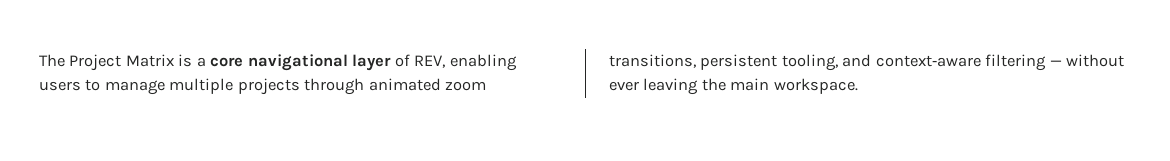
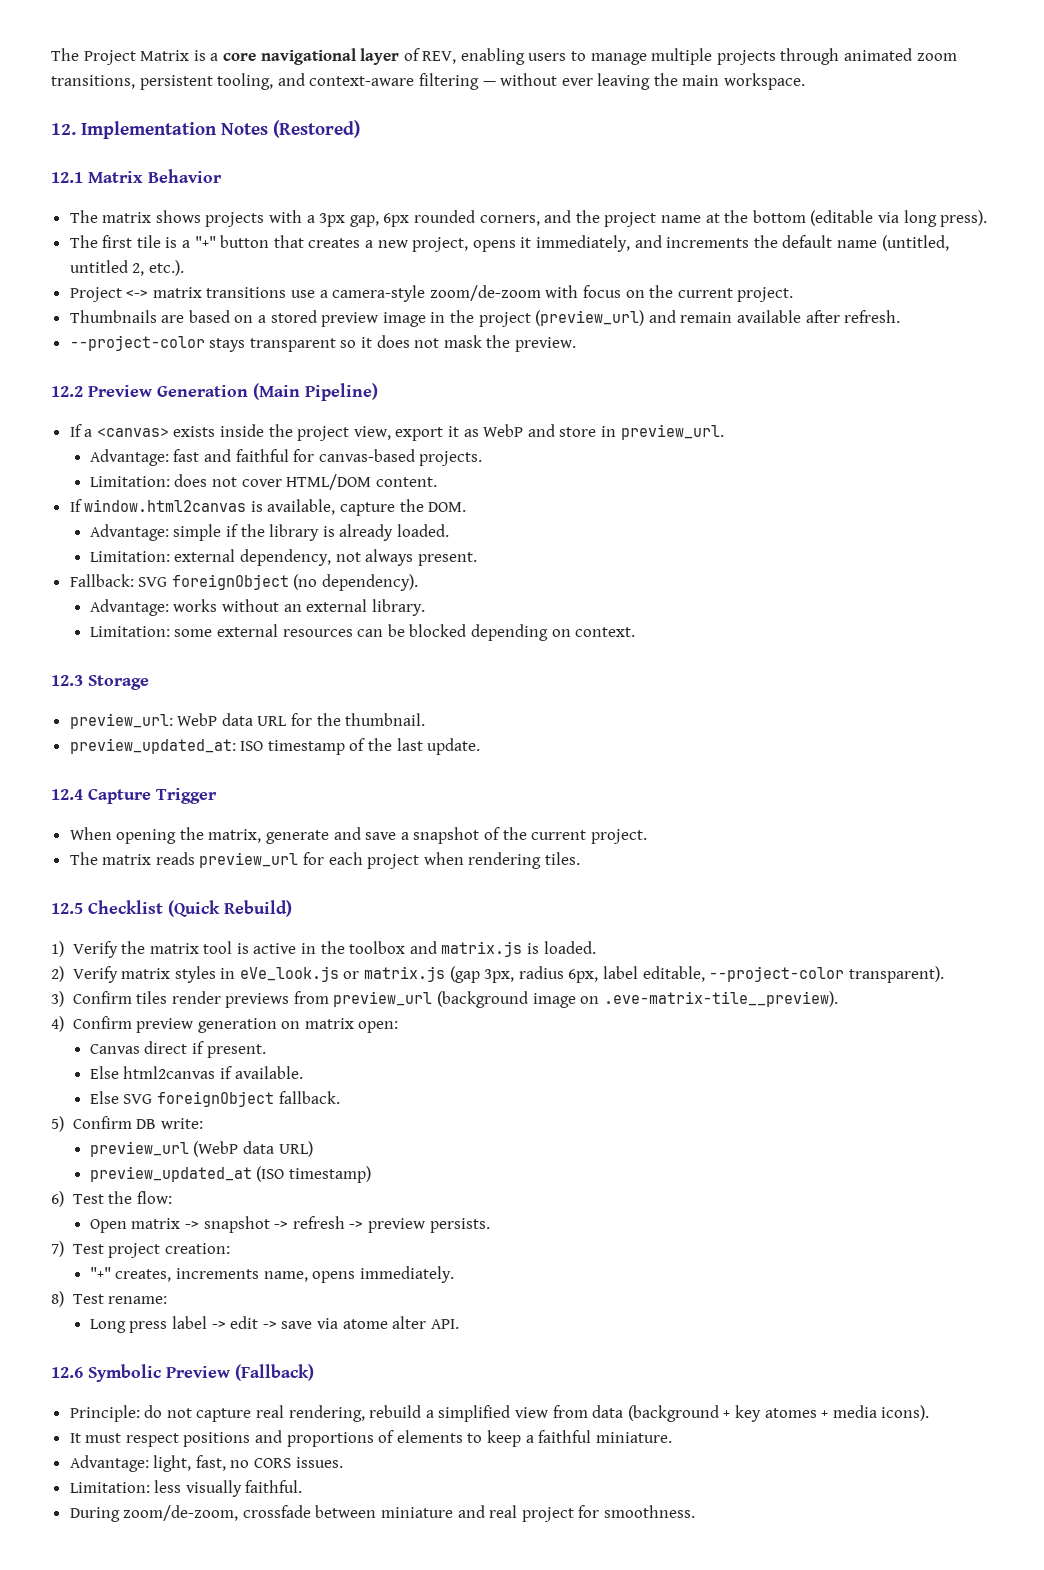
+ 12. Implementation Notes (Restored)
+ 12.1 Matrix Behavior
+ The matrix shows projects with a 3px gap, 6px rounded corners, and the project name at the bottom (editable via long press).
+ The first tile is a "+" button that creates a new project, opens it immediately, and increments the default name (untitled, untitled 2, etc.).
+ Project <-> matrix transitions use a camera-style zoom/de-zoom with focus on the current project.
+ Thumbnails are based on a stored preview image in the project (preview_url) and remain available after refresh.
+ --project-color stays transparent so it does not mask the preview.
+ 12.2 Preview Generation (Main Pipeline)
+ If a <canvas> exists inside the project view, export it as WebP and store in preview_url.
+ Advantage: fast and faithful for canvas-based projects.
+ Limitation: does not cover HTML/DOM content.
+ If window.html2canvas is available, capture the DOM.
+ Advantage: simple if the library is already loaded.
+ Limitation: external dependency, not always present.
+ Fallback: SVG foreignObject (no dependency).
+ Advantage: works without an external library.
+ Limitation: some external resources can be blocked depending on context.
+ 12.3 Storage
+ preview_url: WebP data URL for the thumbnail.
+ preview_updated_at: ISO timestamp of the last update.
+ 12.4 Capture Trigger
+ When opening the matrix, generate and save a snapshot of the current project.
+ The matrix reads preview_url for each project when rendering tiles.
+ 12.5 Checklist (Quick Rebuild)
+ 1) Verify the matrix tool is active in the toolbox and matrix.js is loaded.
+ 2) Verify matrix styles in eVe_look.js or matrix.js (gap 3px, radius 6px, label editable, --project-color transparent).
+ 3) Confirm tiles render previews from preview_url (background image on .eve-matrix-tile__preview).
+ 4) Confirm preview generation on matrix open:
+ Canvas direct if present.
+ Else html2canvas if available.
+ Else SVG foreignObject fallback.
+ 5) Confirm DB write:
+ preview_url (WebP data URL)
+ preview_updated_at (ISO timestamp)
+ 6) Test the flow:
+ Open matrix -> snapshot -> refresh -> preview persists.
+ 7) Test project creation:
+ "+" creates, increments name, opens immediately.
+ 8) Test rename:
+ Long press label -> edit -> save via atome alter API.
+ 12.6 Symbolic Preview (Fallback)
+ Principle: do not capture real rendering, rebuild a simplified view from data (background + key atomes + media icons).
+ It must respect positions and proportions of elements to keep a faithful miniature.
+ Advantage: light, fast, no CORS issues.
+ Limitation: less visually faithful.
+ During zoom/de-zoom, crossfade between miniature and real project for smoothness.

